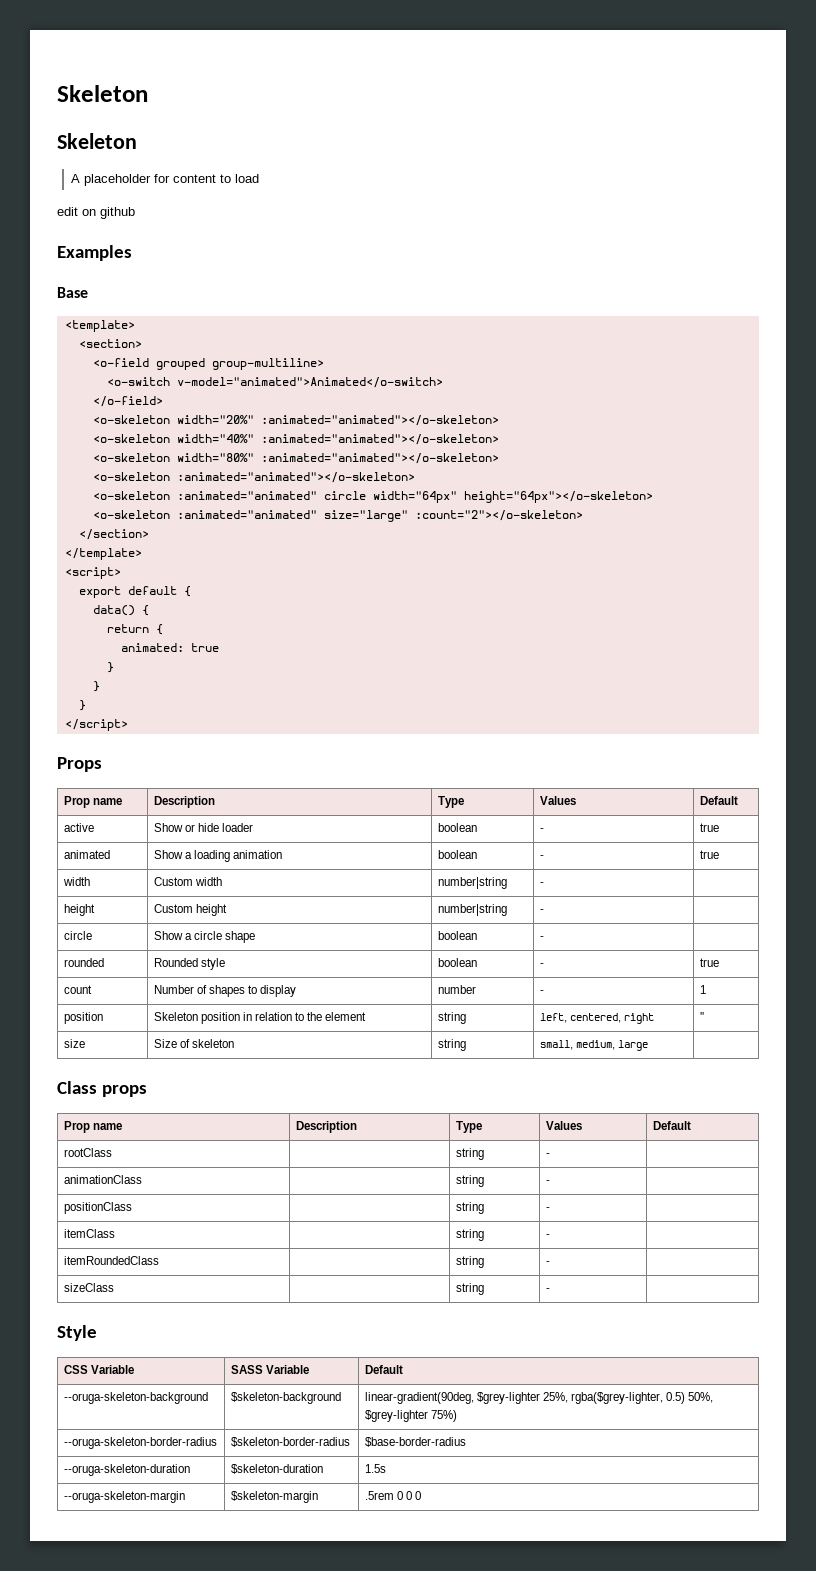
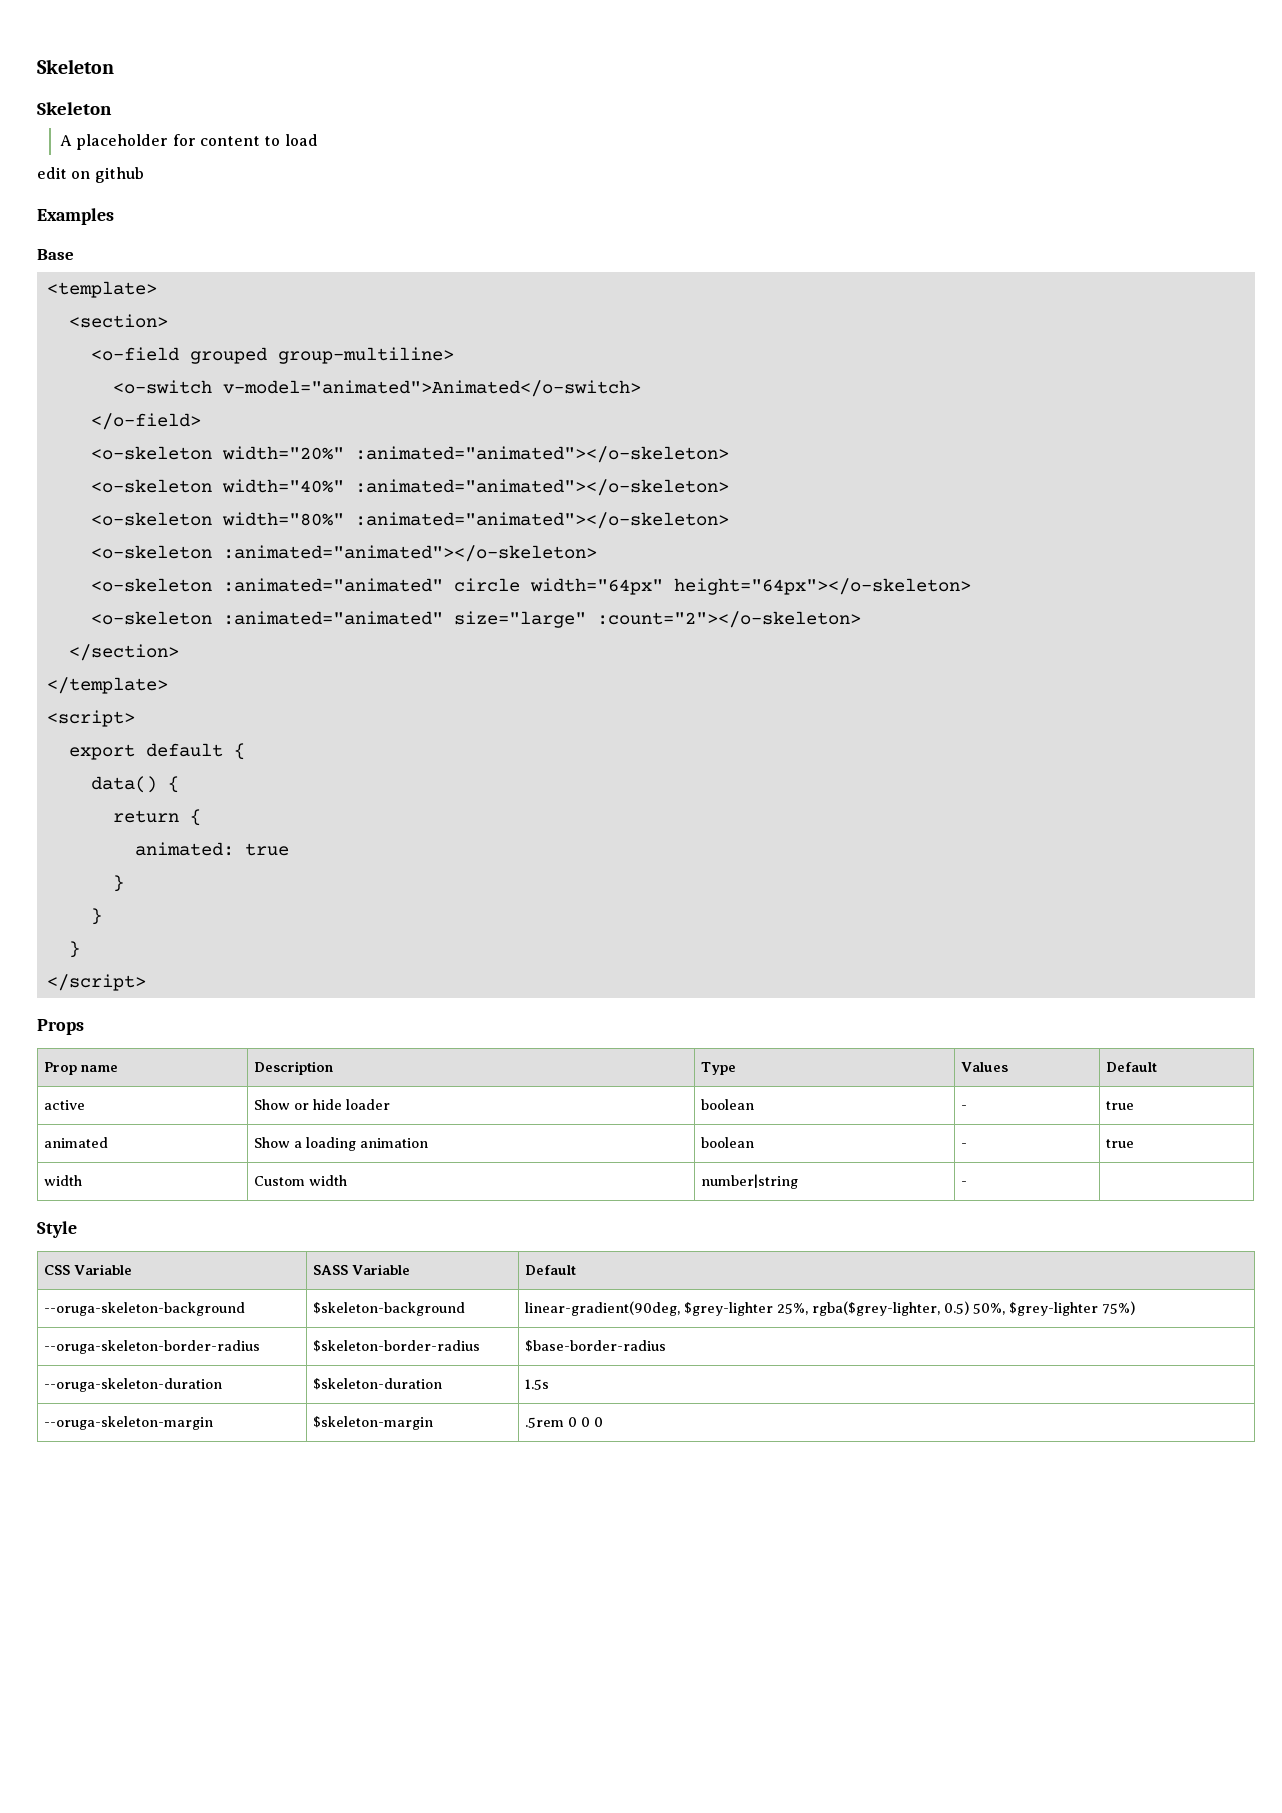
- height | Custom height | number|string | - |
- circle | Show a circle shape | boolean | - |
- rounded | Rounded style | boolean | - | true
- count | Number of shapes to display | number | - | 1
- position | Skeleton position in relation to the element | string | left, centered, right | ''
- size | Size of skeleton | string | small, medium, large |
- Class props
- Prop name | Description | Type | Values | Default
- rootClass | | string | - |
- animationClass | | string | - |
- positionClass | | string | - |
- itemClass | | string | - |
- itemRoundedClass | | string | - |
- sizeClass | | string | - |

